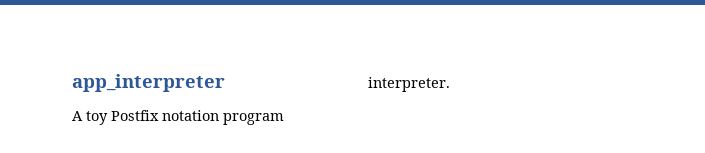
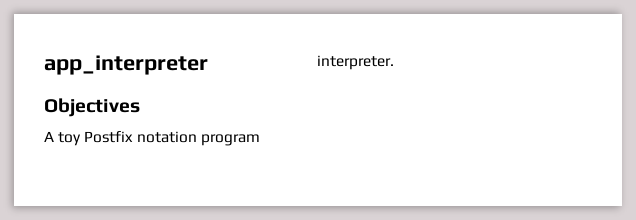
+ Objectives

